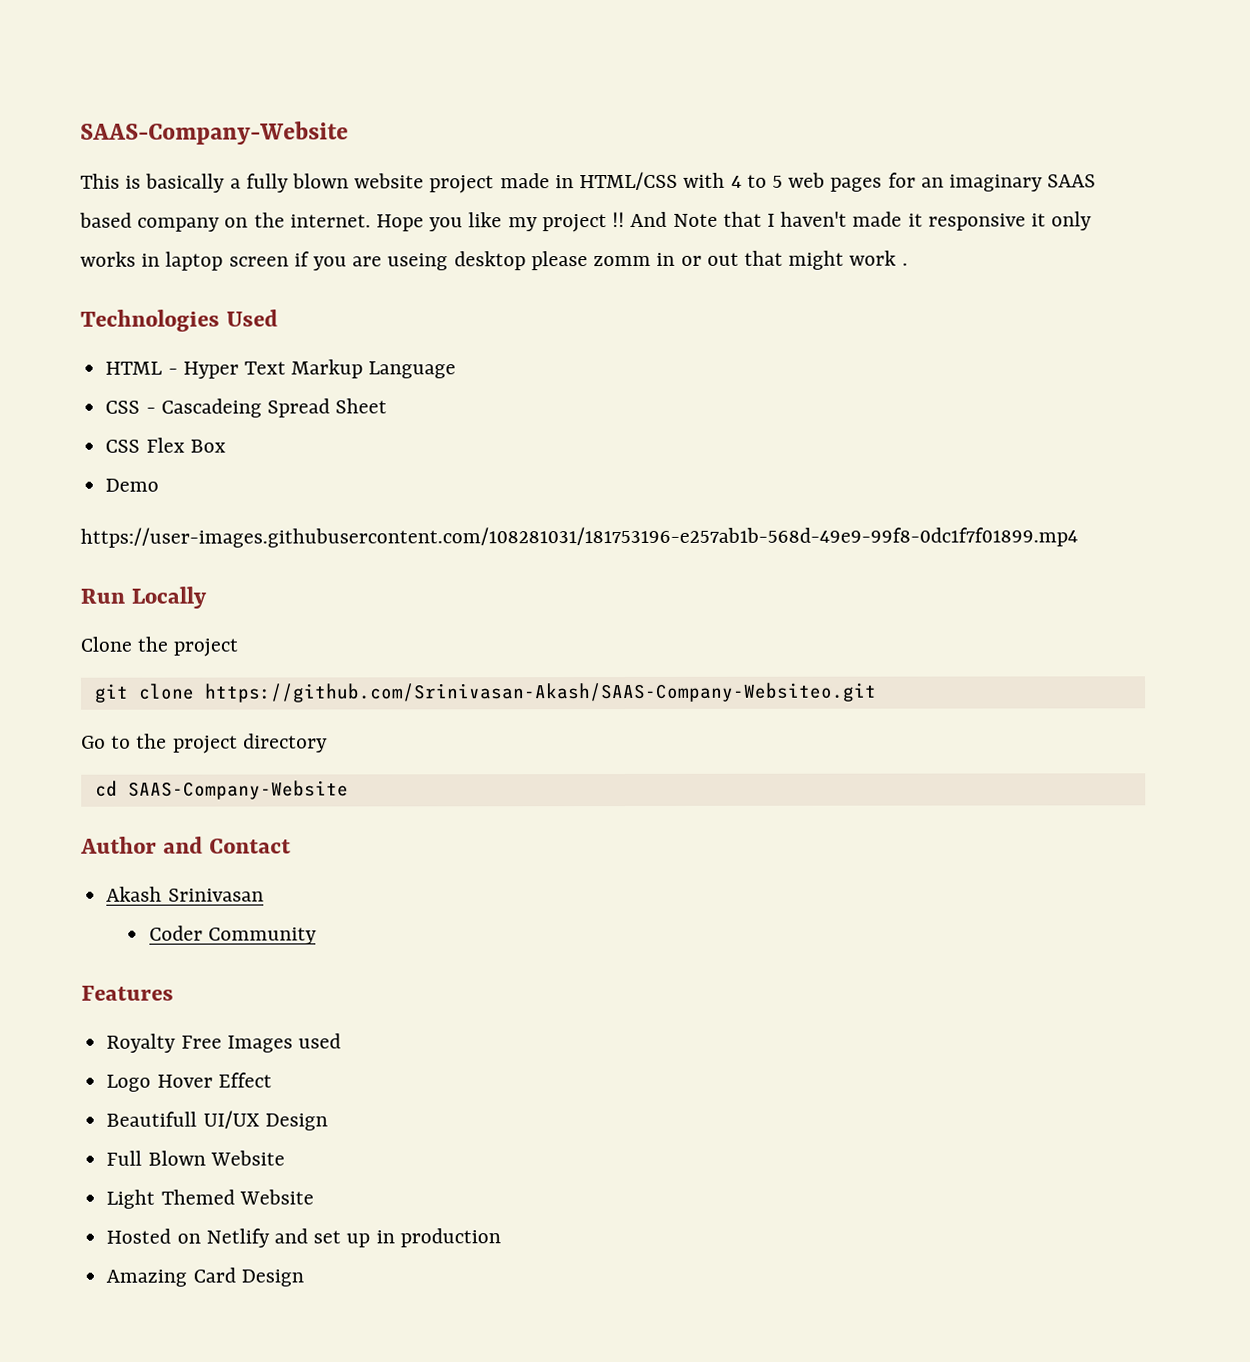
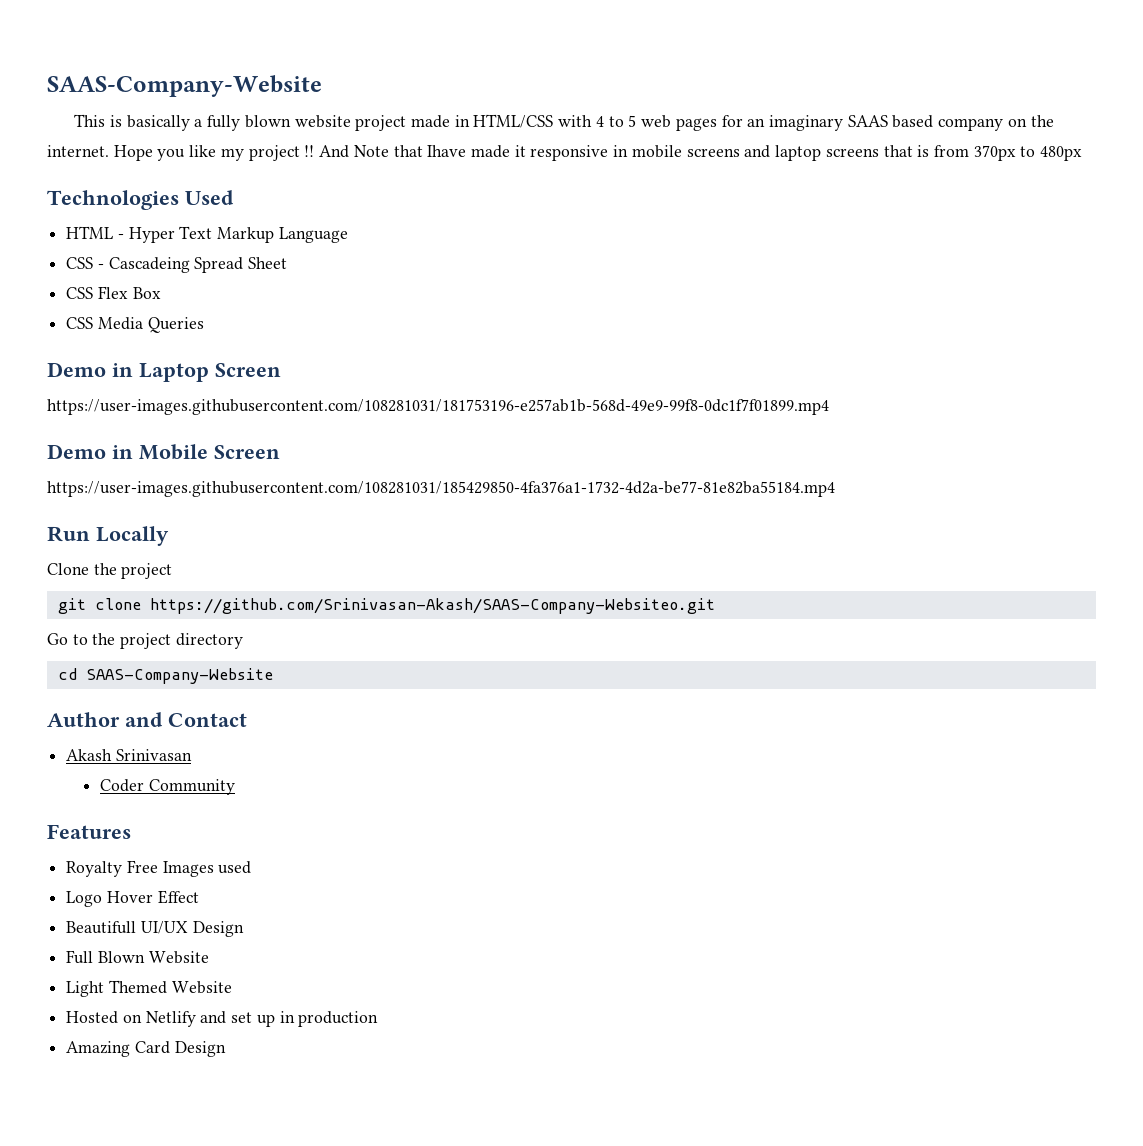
- And Note that I haven't made it responsive it only works in laptop screen if you are useing desktop please zomm in or out that might work .
+ And Note that Ihave made it responsive in mobile screens and laptop screens that is from 370px to 480px
- Demo
+ CSS Media Queries
+ Demo in Laptop Screen
  https://user-images.githubusercontent.com/108281031/181753196-e257ab1b-568d-49e9-99f8-0dc1f7f01899.mp4
+ Demo in Mobile Screen
+ https://user-images.githubusercontent.com/108281031/185429850-4fa376a1-1732-4d2a-be77-81e82ba55184.mp4

